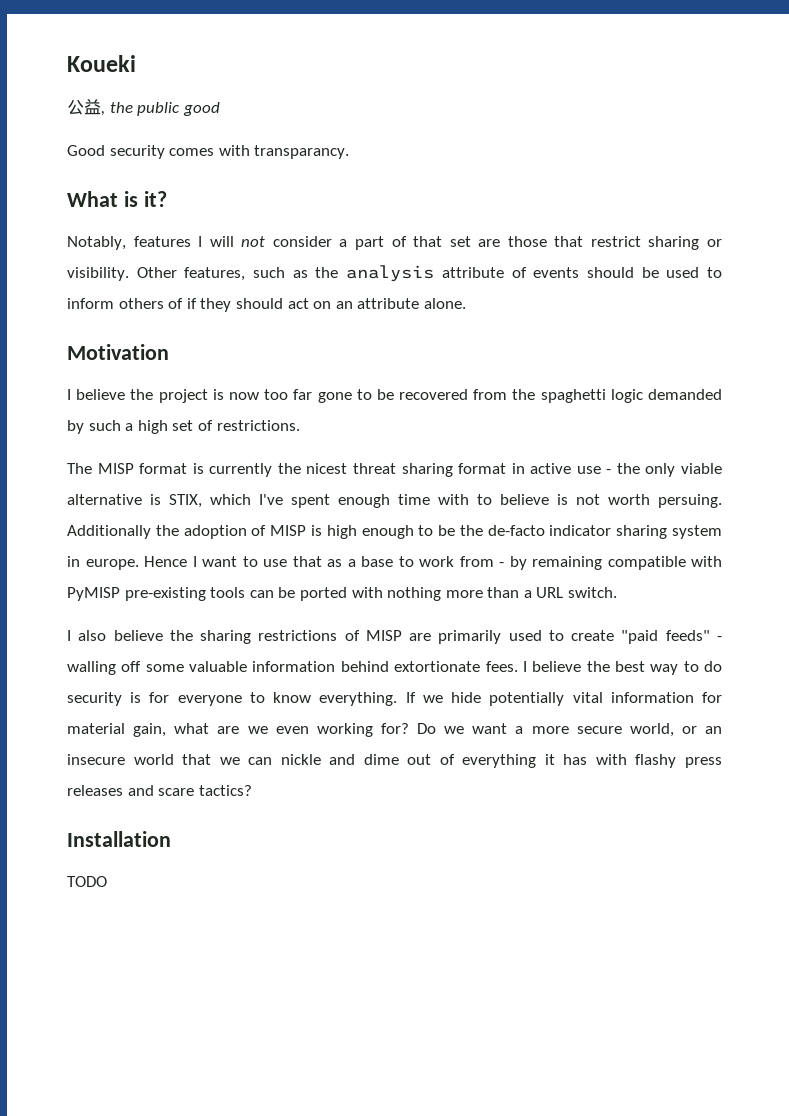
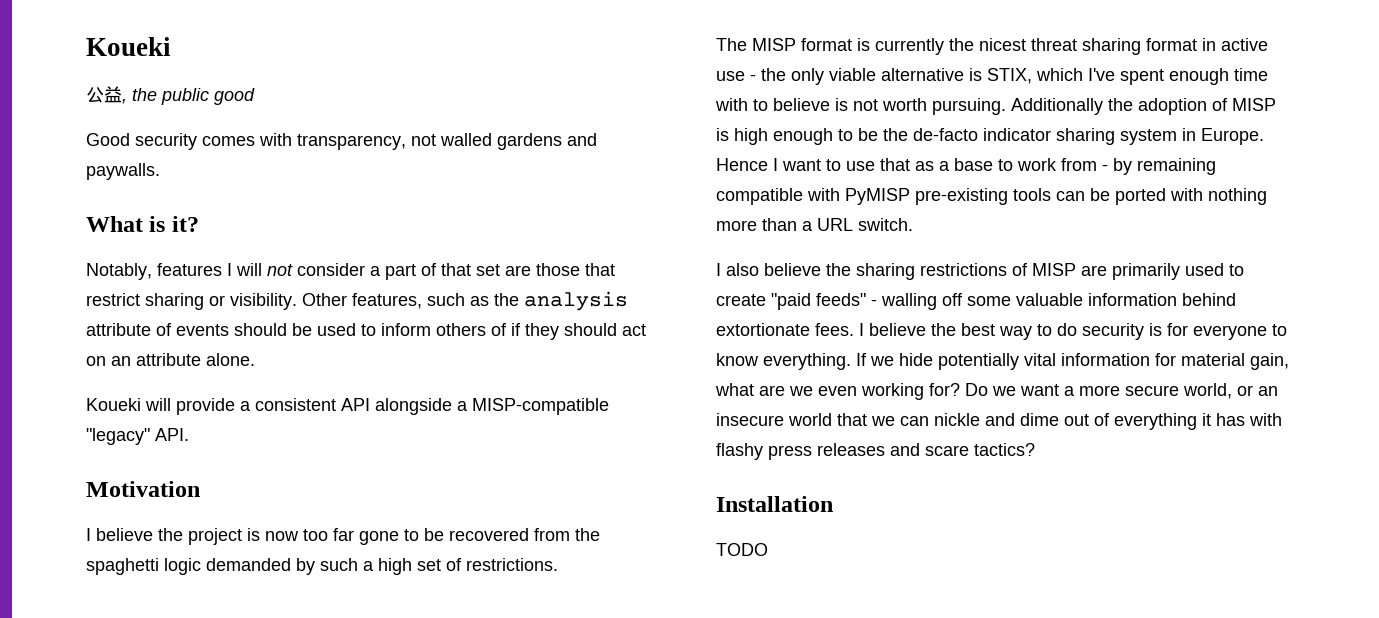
- Good security comes with transparancy.
+ Good security comes with transparency, not walled gardens and paywalls.
+ Koueki will provide a consistent API alongside a MISP-compatible "legacy" API.
- The MISP format is currently the nicest threat sharing format in active use - the only viable alternative is STIX, which I've spent enough time with to believe is not worth persuing.
+ The MISP format is currently the nicest threat sharing format in active use - the only viable alternative is STIX, which I've spent enough time with to believe is not worth pursuing.
- Additionally the adoption of MISP is high enough to be the de-facto indicator sharing system in europe.
+ Additionally the adoption of MISP is high enough to be the de-facto indicator sharing system in Europe.

